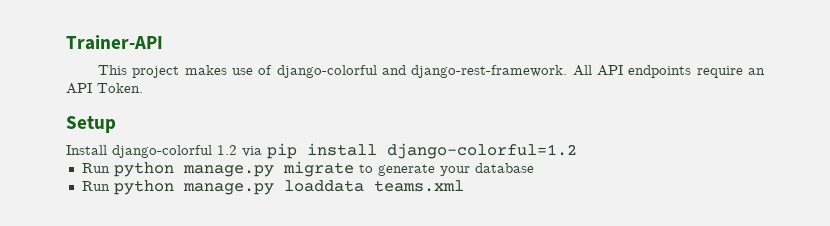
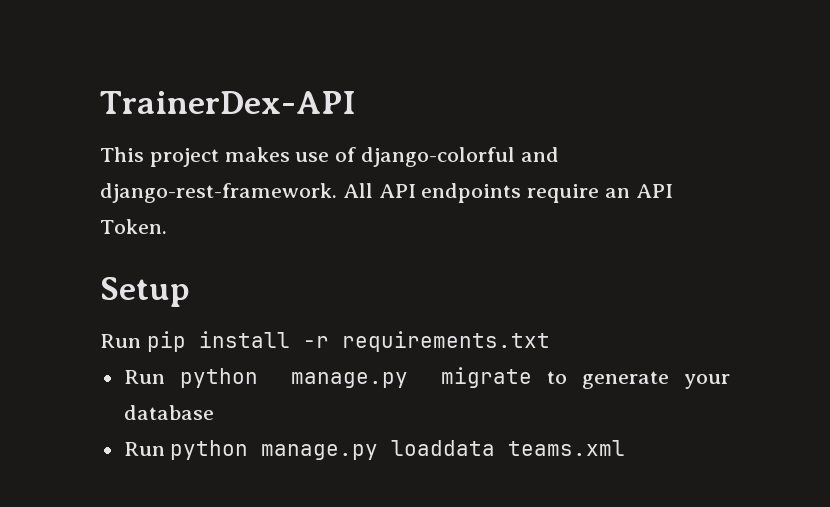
- Trainer-API
+ TrainerDex-API
- Install django-colorful 1.2 via pip install django-colorful=1.2
+ Run pip install -r requirements.txt

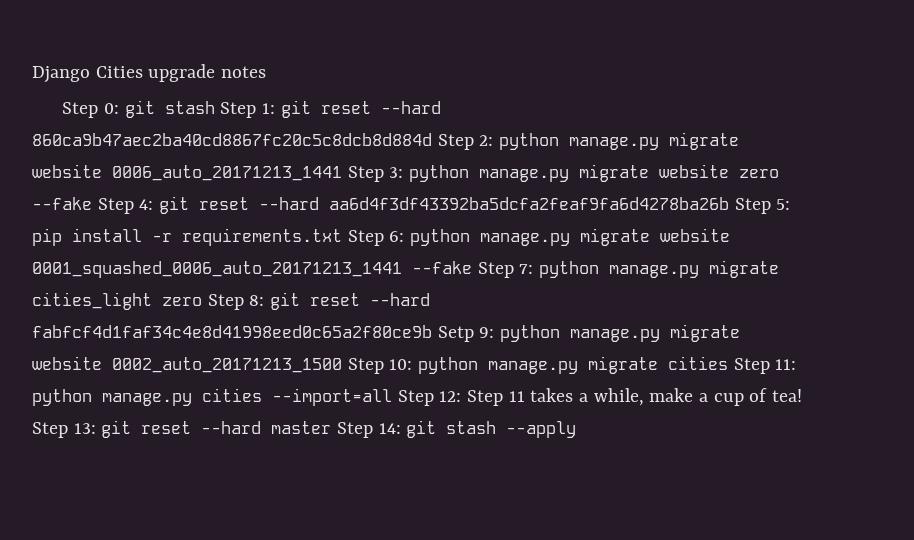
- TrainerDex-API
- This project makes use of django-colorful and django-rest-framework. All API endpoints require an API Token.
- Setup
- Run pip install -r requirements.txt
- Run python manage.py migrate to generate your database
- Run python manage.py loaddata teams.xml
+ Django Cities upgrade notes
+ Step 0: git stash Step 1: git reset --hard 860ca9b47aec2ba40cd8867fc20c5c8dcb8d884d Step 2: python manage.py migrate website 0006_auto_20171213_1441 Step 3: python manage.py migrate website zero --fake Step 4: git reset --hard aa6d4f3df43392ba5dcfa2feaf9fa6d4278ba26b Step 5: pip install -r requirements.txt Step 6: python manage.py migrate website 0001_squashed_0006_auto_20171213_1441 --fake Step 7: python manage.py migrate cities_light zero Step 8: git reset --hard fabfcf4d1faf34c4e8d41998eed0c65a2f80ce9b Setp 9: python manage.py migrate website 0002_auto_20171213_1500 Step 10: python manage.py migrate cities Step 11: python manage.py cities --import=all Step 12: Step 11 takes a while, make a cup of tea! Step 13: git reset --hard master Step 14: git stash --apply

